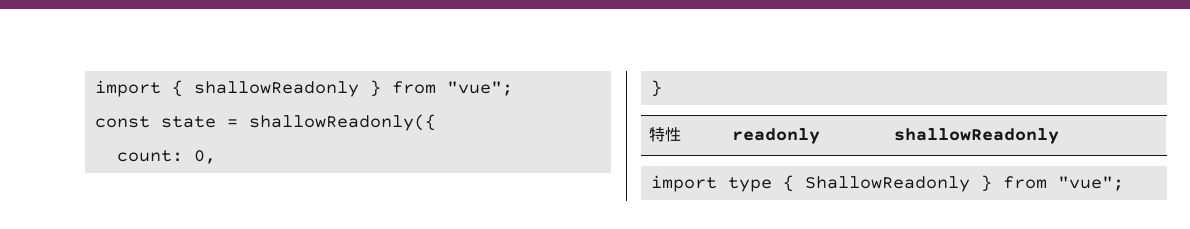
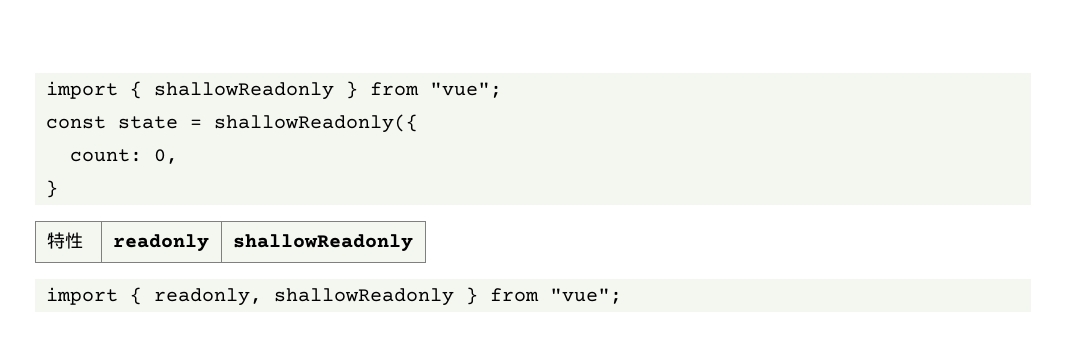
- import type { ShallowReadonly } from "vue";
+ import { readonly, shallowReadonly } from "vue";

